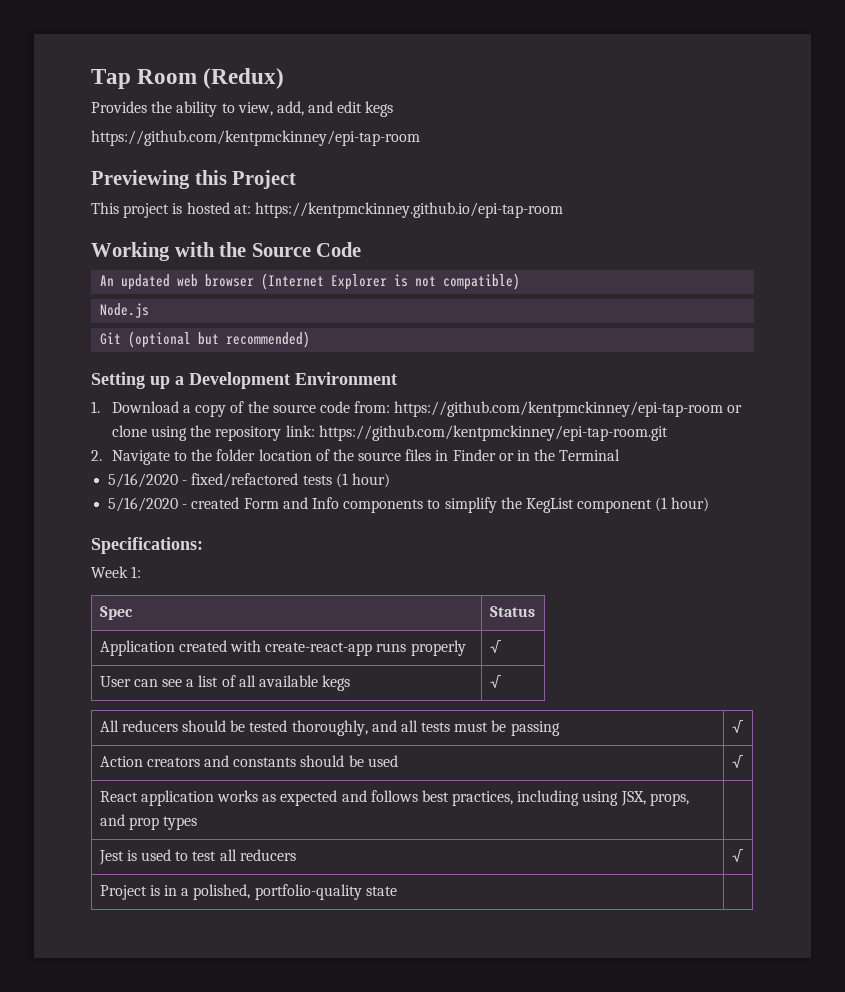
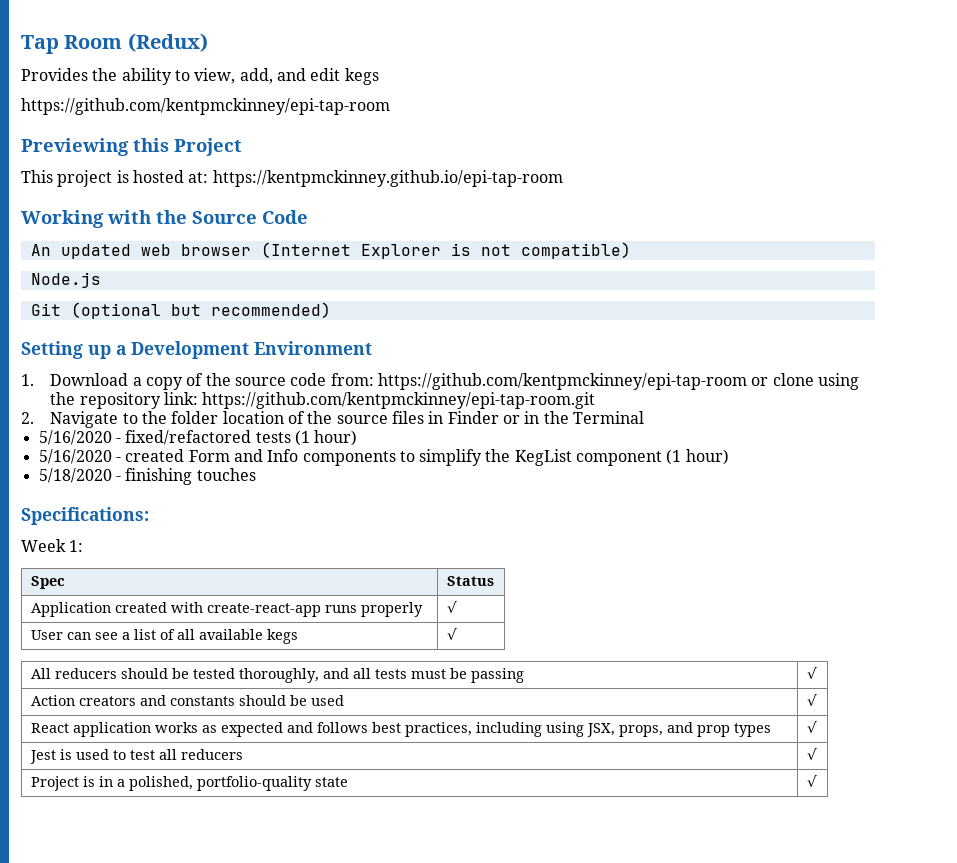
+ 5/18/2020 - finishing touches
- React application works as expected and follows best practices, including using JSX, props, and prop types |
+ React application works as expected and follows best practices, including using JSX, props, and prop types | √
- Project is in a polished, portfolio-quality state |
+ Project is in a polished, portfolio-quality state | √

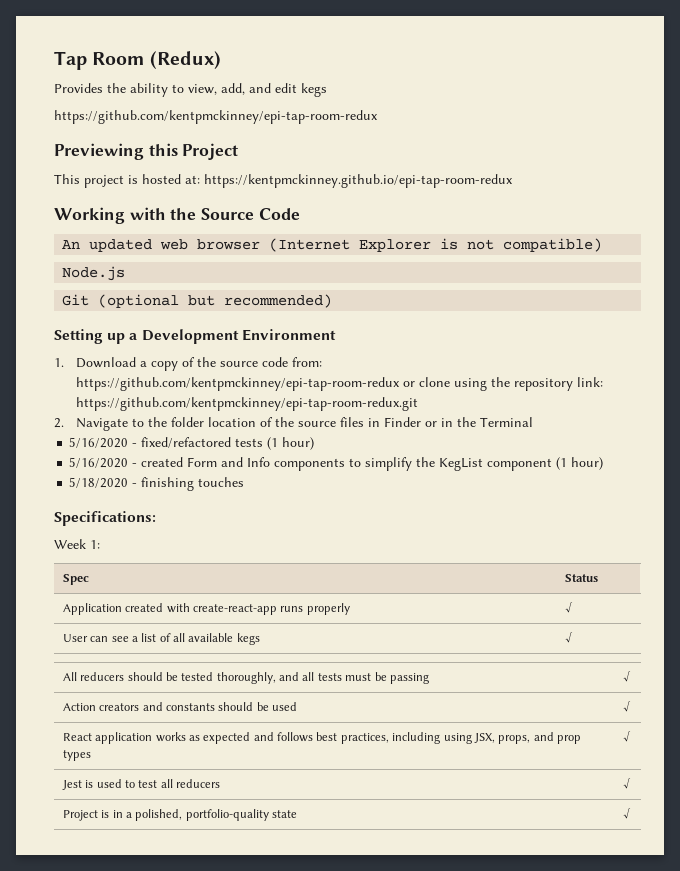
  Provides the ability to view, add, and edit kegs
- https://github.com/kentpmckinney/epi-tap-room
+ https://github.com/kentpmckinney/epi-tap-room-redux
- This project is hosted at: https://kentpmckinney.github.io/epi-tap-room
+ This project is hosted at: https://kentpmckinney.github.io/epi-tap-room-redux
- 1. Download a copy of the source code from: https://github.com/kentpmckinney/epi-tap-room or clone using the repository link: https://github.com/kentpmckinney/epi-tap-room.git
+ 1. Download a copy of the source code from: https://github.com/kentpmckinney/epi-tap-room-redux or clone using the repository link: https://github.com/kentpmckinney/epi-tap-room-redux.git

